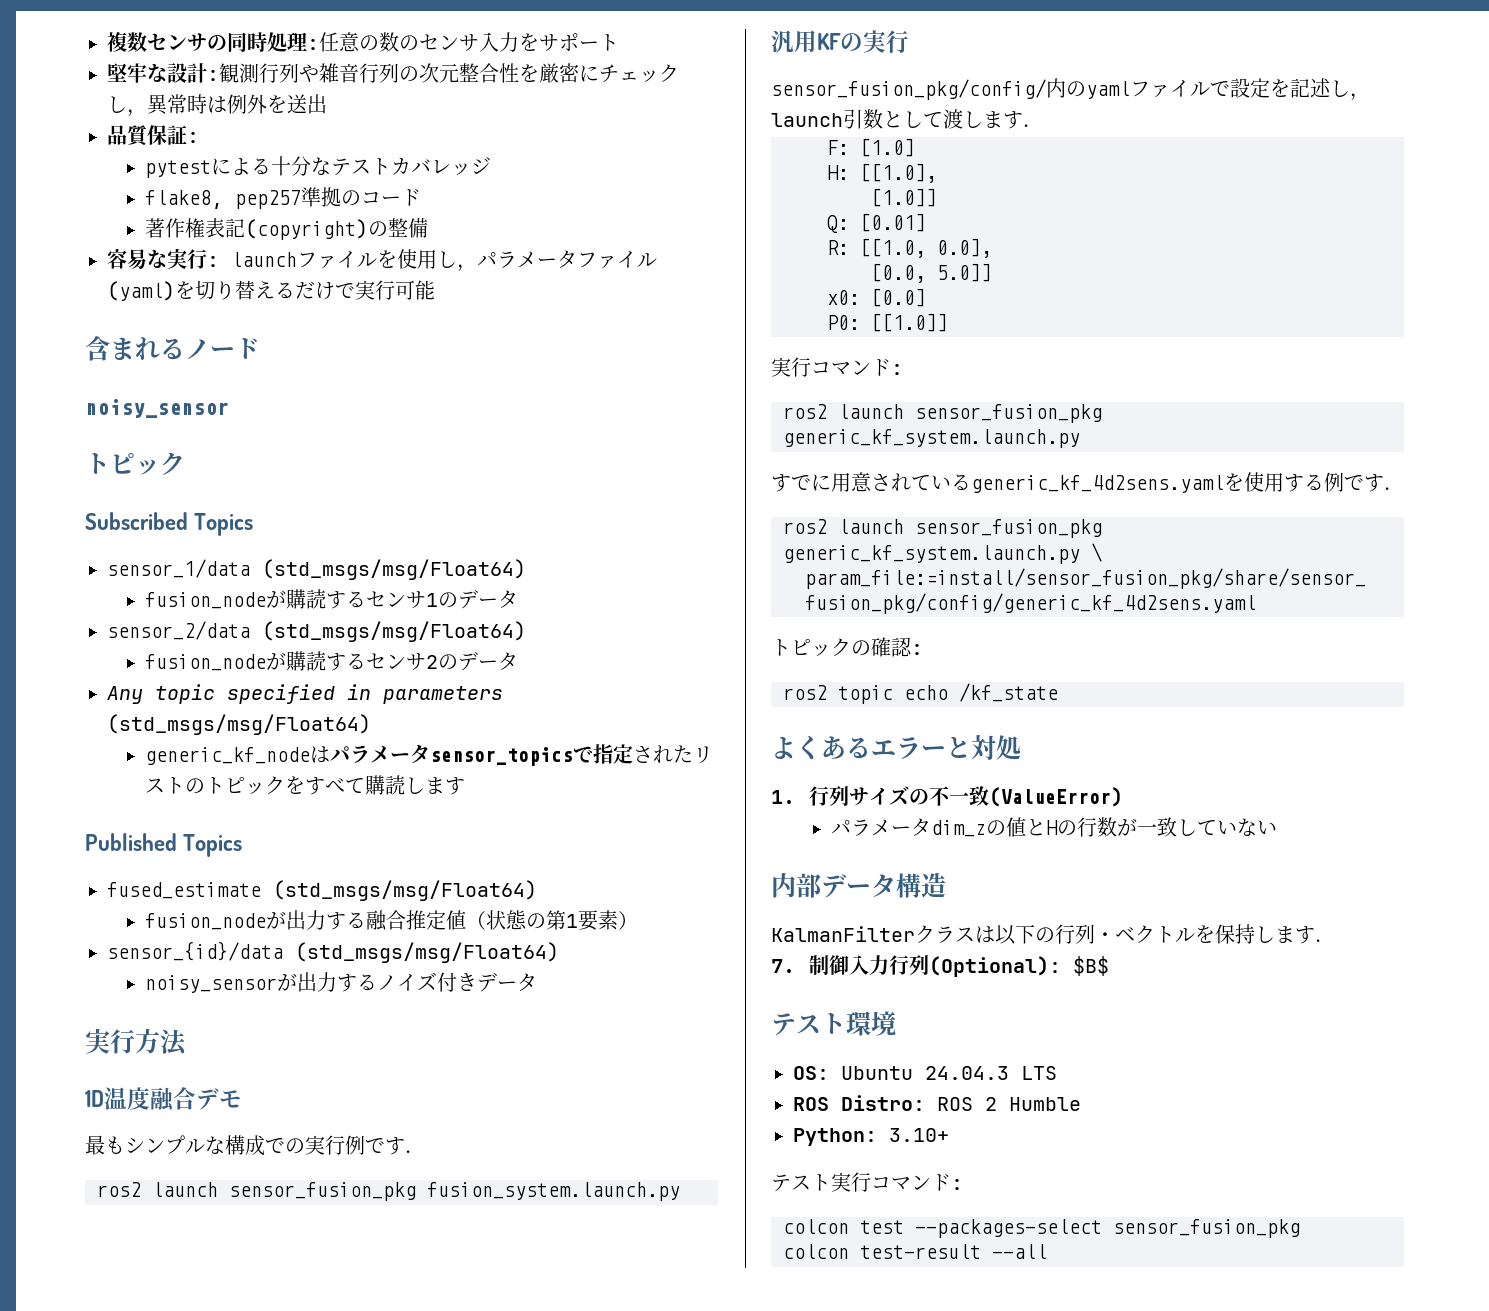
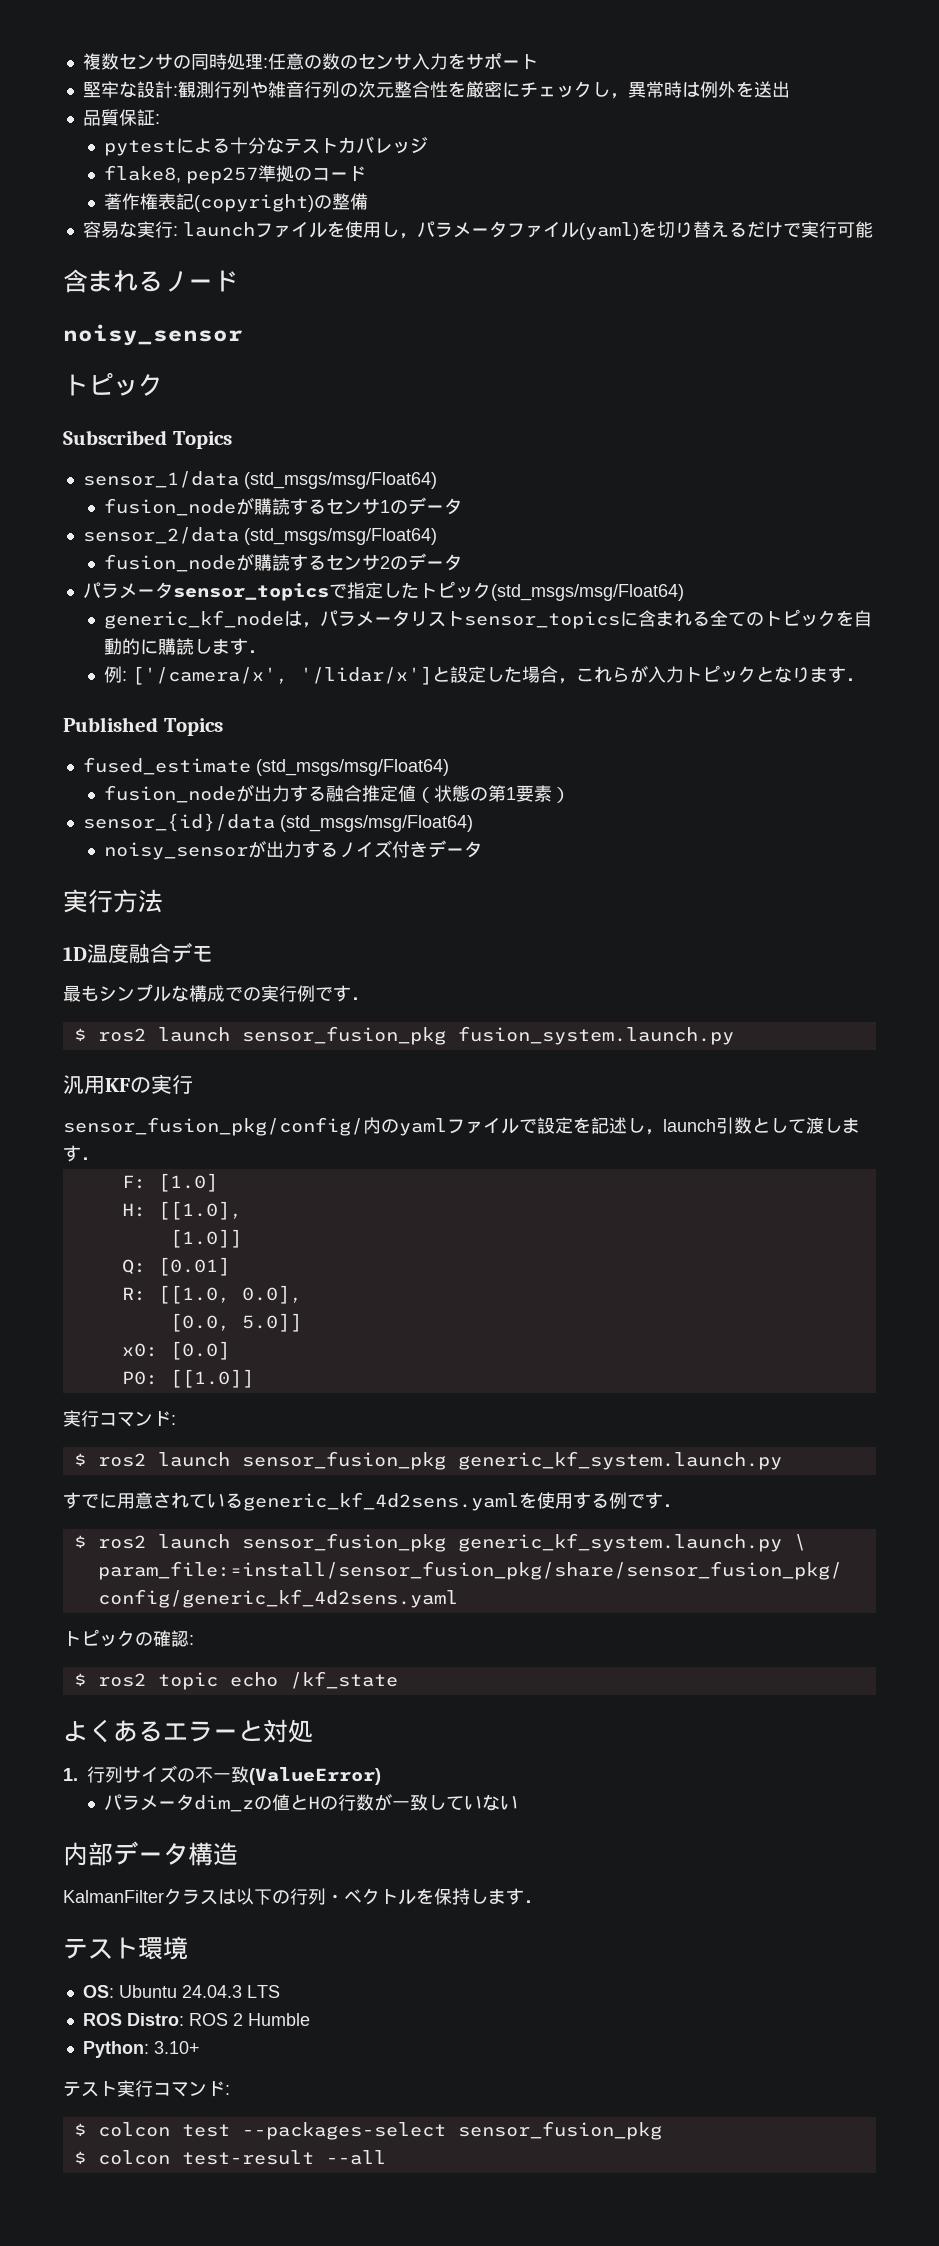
- Any topic specified in parameters (std_msgs/msg/Float64)
- generic_kf_nodeはパラメータsensor_topicsで指定されたリストのトピックをすべて購読します
+ パラメータsensor_topicsで指定したトピック(std_msgs/msg/Float64)
+ generic_kf_nodeは，パラメータリストsensor_topicsに含まれる全てのトピックを自動的に購読します．
+ 例: ['/camera/x', '/lidar/x']と設定した場合，これらが入力トピックとなります．
- ros2 launch sensor_fusion_pkg fusion_system.launch.py
+ $ ros2 launch sensor_fusion_pkg fusion_system.launch.py
  P0: [[1.0]]
  実行コマンド:
- ros2 launch sensor_fusion_pkg generic_kf_system.launch.py
+ $ ros2 launch sensor_fusion_pkg generic_kf_system.launch.py
- ros2 launch sensor_fusion_pkg generic_kf_system.launch.py \
+ $ ros2 launch sensor_fusion_pkg generic_kf_system.launch.py \
- ros2 topic echo /kf_state
+ $ ros2 topic echo /kf_state
- 7.制御入力行列(Optional): $B$
- colcon test --packages-select sensor_fusion_pkg
+ $ colcon test --packages-select sensor_fusion_pkg
- colcon test-result --all
+ $ colcon test-result --all

